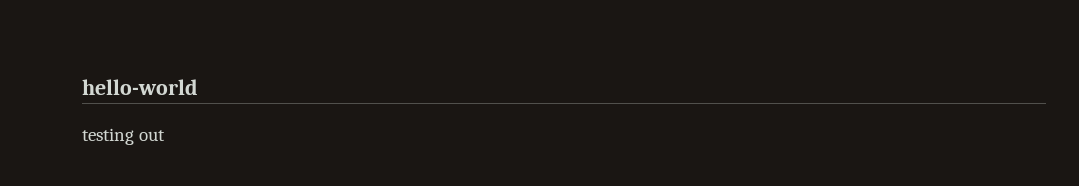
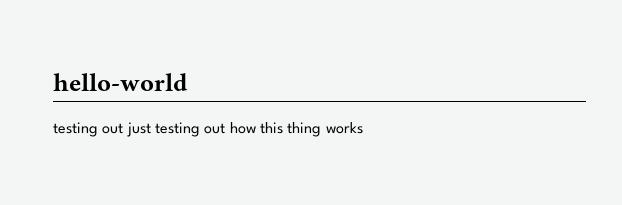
- testing out
+ testing out just testing out how this thing works

